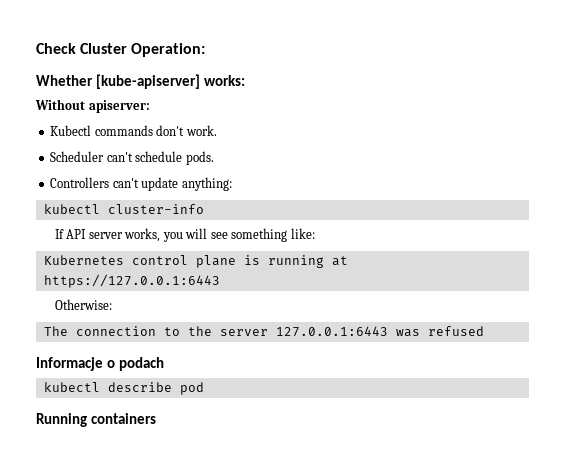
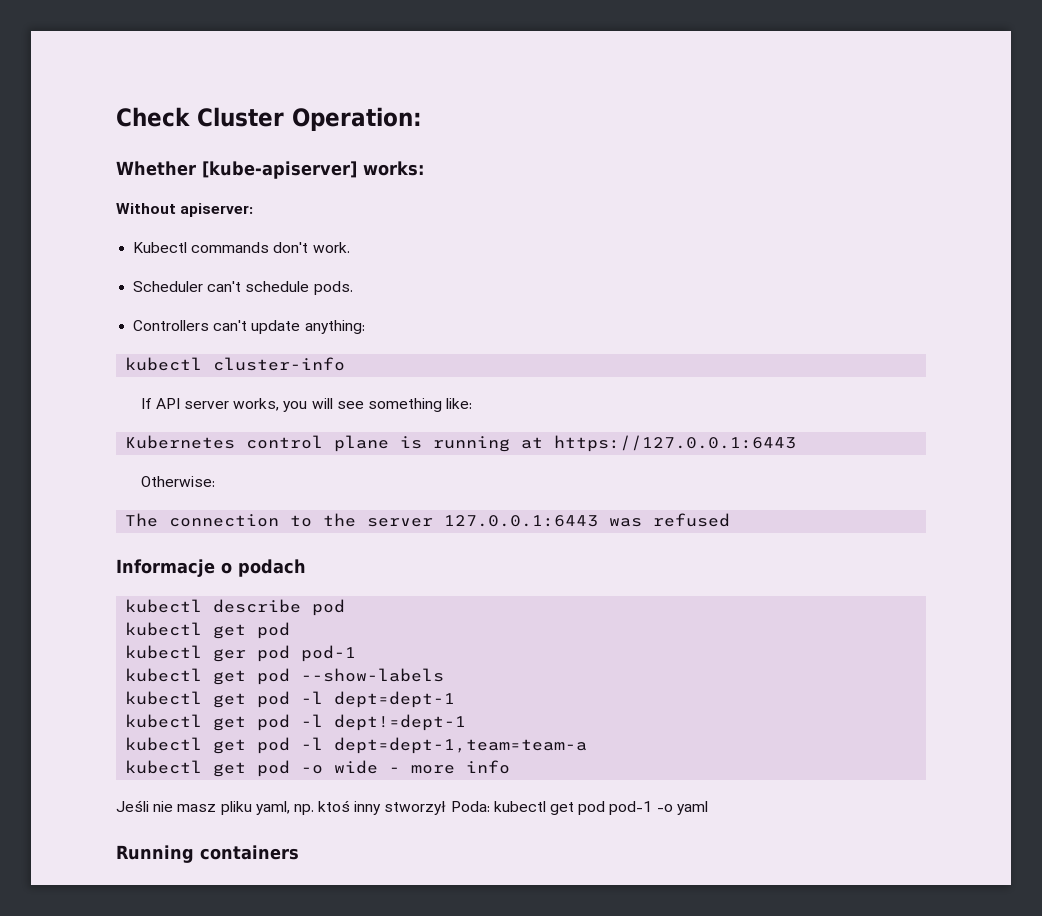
  kubectl describe pod
+ kubectl get pod
+ kubectl ger pod pod-1
+ kubectl get pod --show-labels
+ kubectl get pod -l dept=dept-1
+ kubectl get pod -l dept!=dept-1
+ kubectl get pod -l dept=dept-1,team=team-a
+ kubectl get pod -o wide - more info
+ Jeśli nie masz pliku yaml, np. ktoś inny stworzył Poda: kubectl get pod pod-1 -o yaml

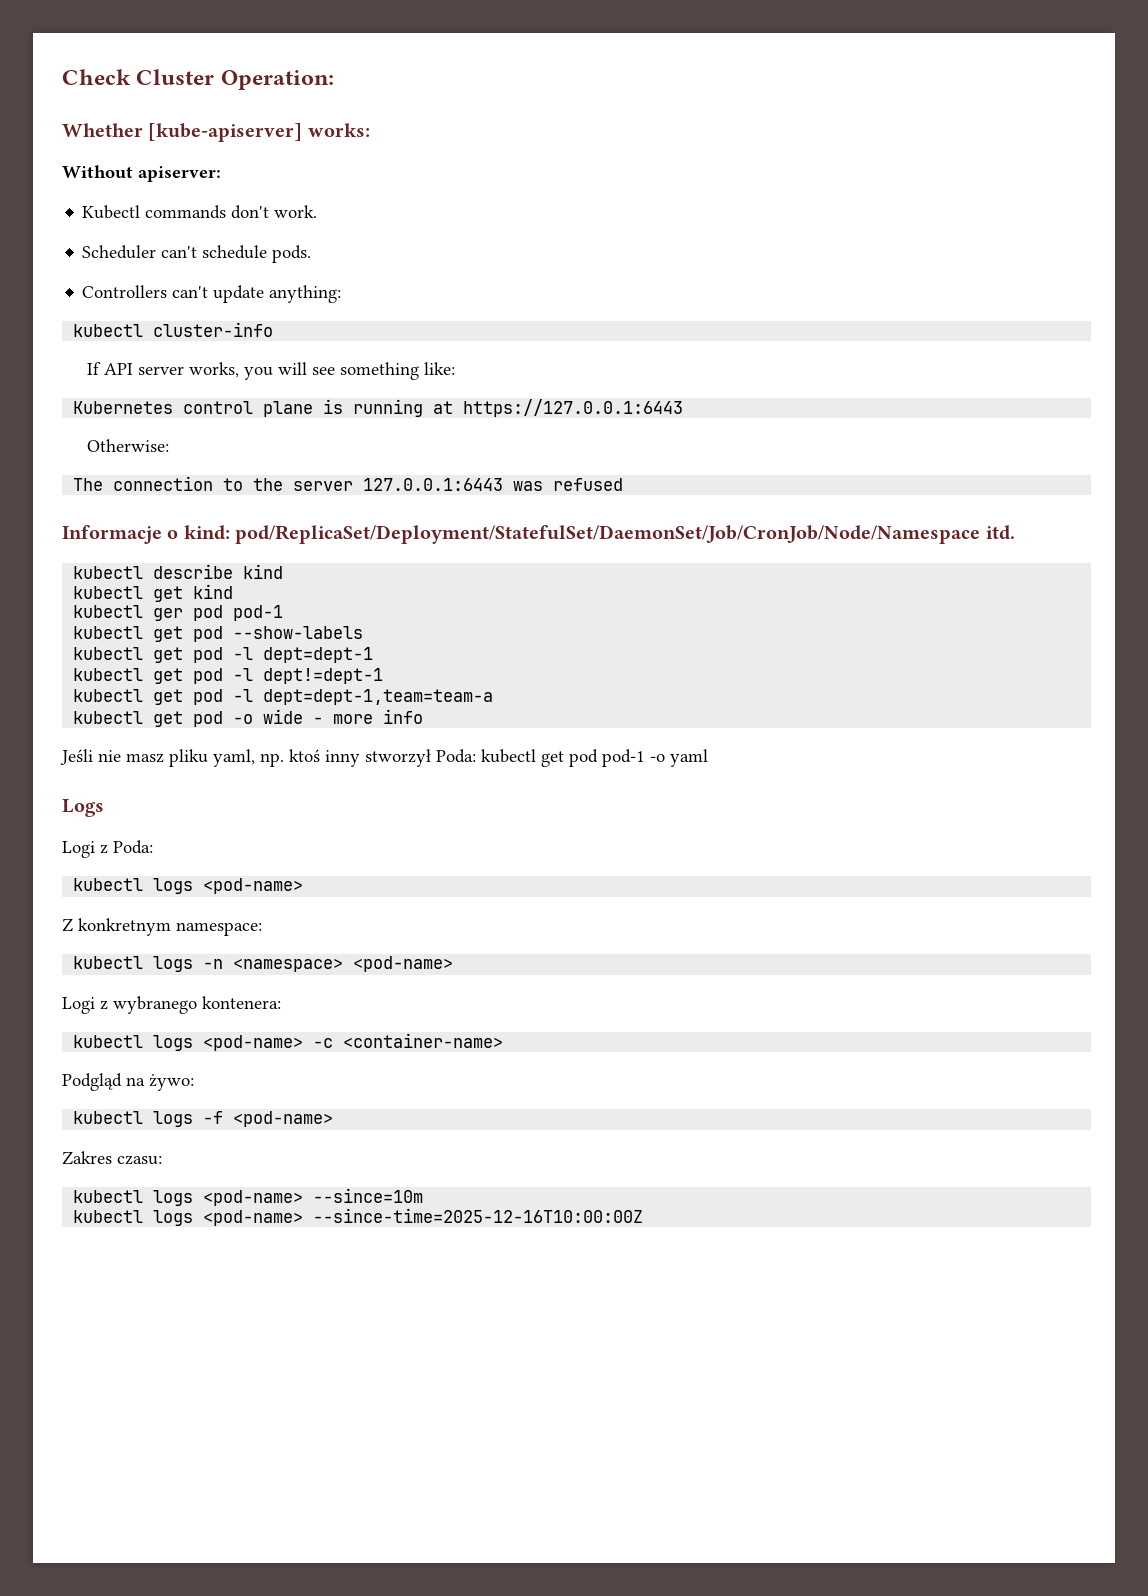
- Informacje o podach
+ Informacje o kind: pod/ReplicaSet/Deployment/StatefulSet/DaemonSet/Job/CronJob/Node/Namespace itd.
- kubectl describe pod
- kubectl get pod
+ kubectl describe kind
+ kubectl get kind
- Running containers
+ Logs
+ Logi z Poda:
+ kubectl logs <pod-name>
+ Z konkretnym namespace:
+ kubectl logs -n <namespace> <pod-name>
+ Logi z wybranego kontenera:
+ kubectl logs <pod-name> -c <container-name>
+ Podgląd na żywo:
+ kubectl logs -f <pod-name>
+ Zakres czasu:
+ kubectl logs <pod-name> --since=10m
+ kubectl logs <pod-name> --since-time=2025-12-16T10:00:00Z

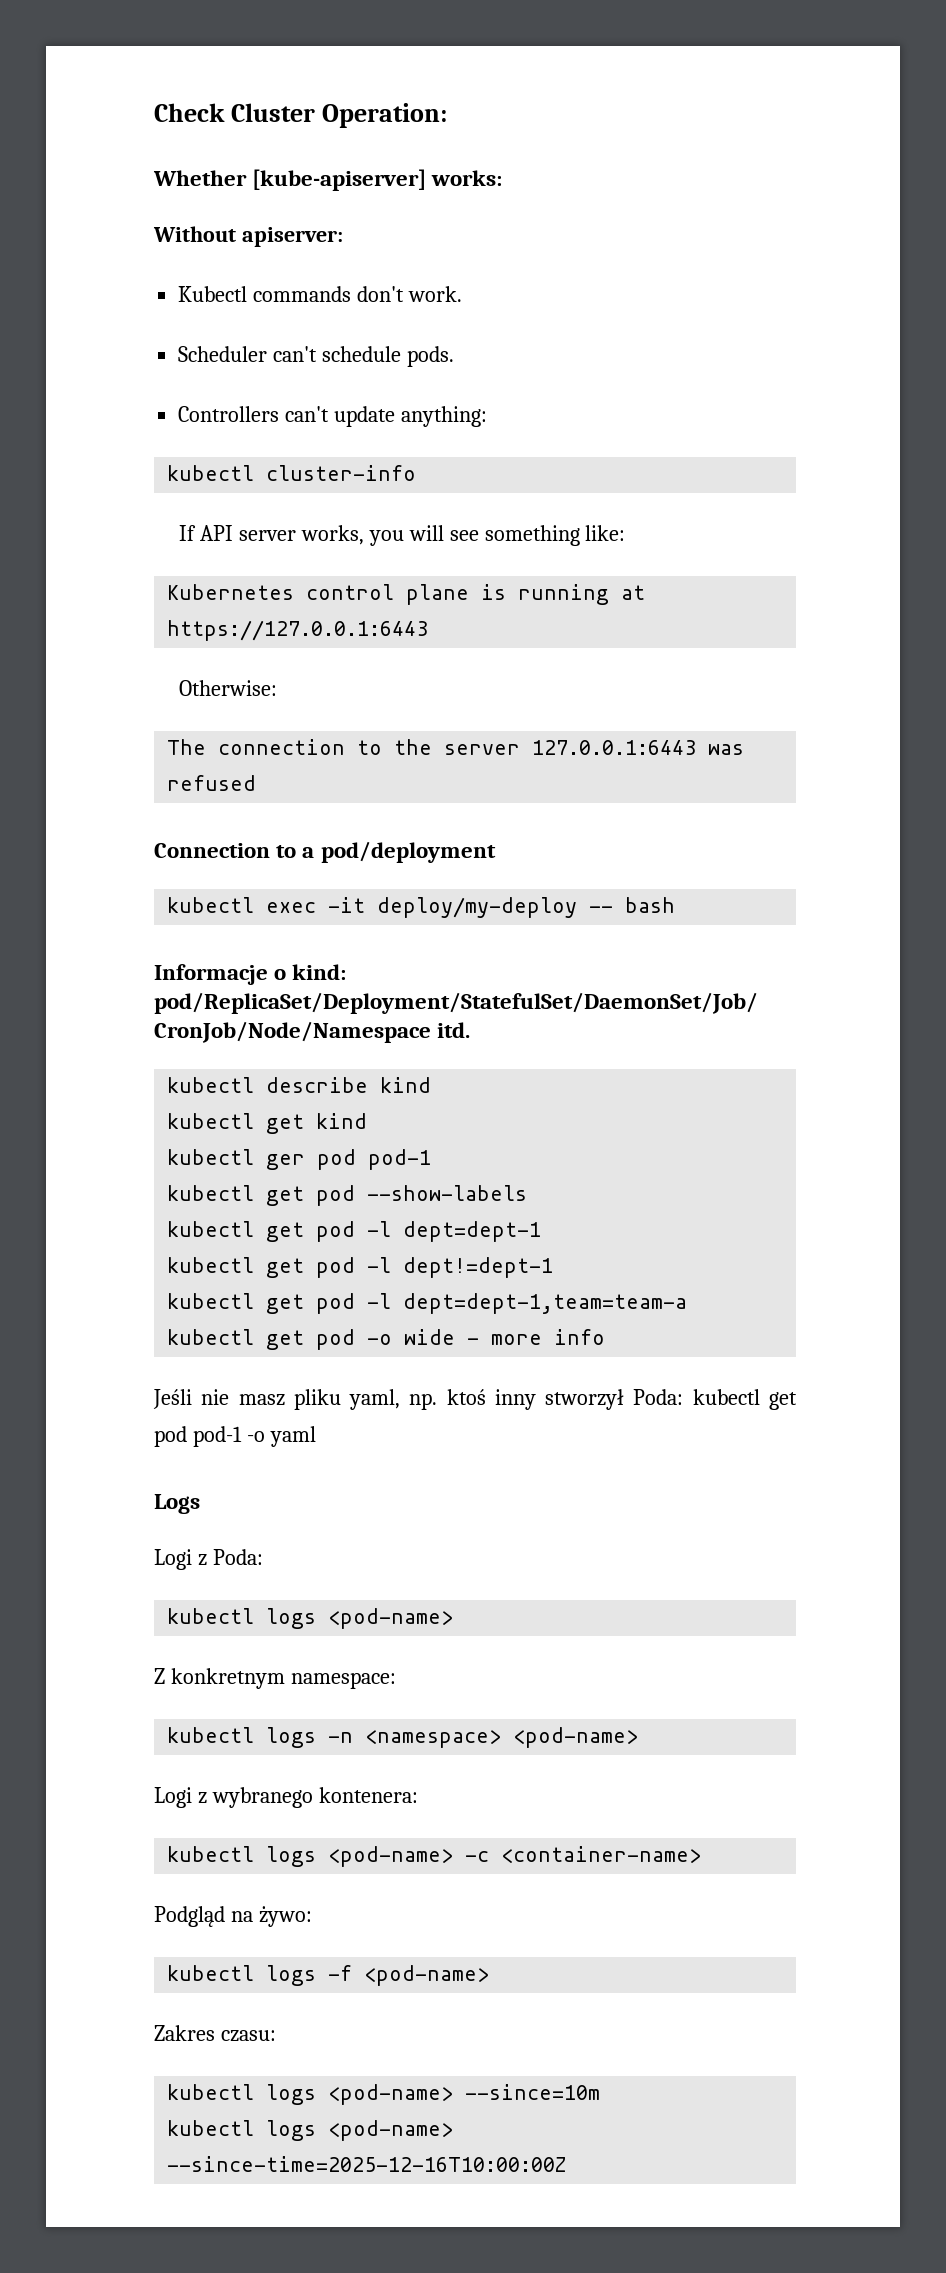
+ Connection to a pod/deployment
+ kubectl exec -it deploy/my-deploy -- bash

